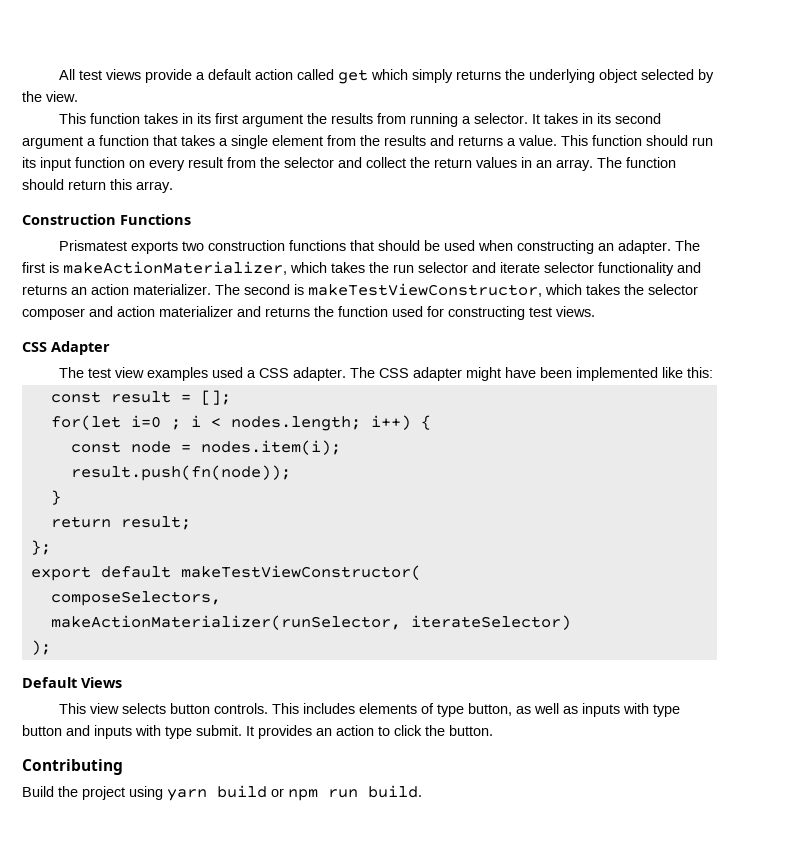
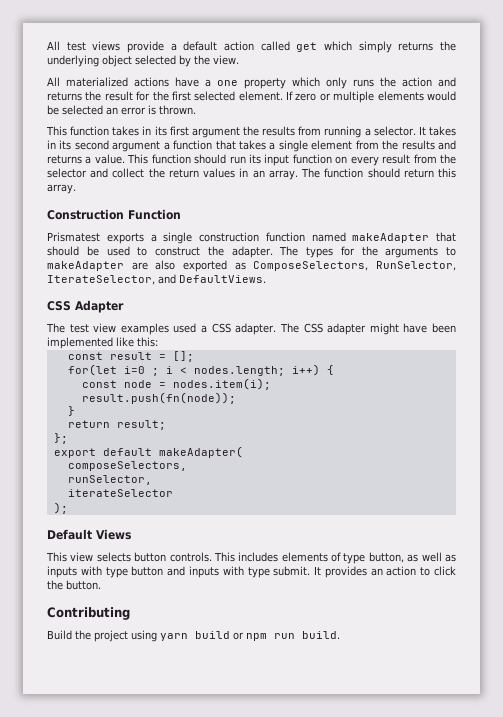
+ All materialized actions have a one property which only runs the action and returns the result for the first selected element. If zero or multiple elements would be selected an error is thrown.
- Construction Functions
+ Construction Function
- Prismatest exports two construction functions that should be used when constructing an adapter. The first is makeActionMaterializer, which takes the run selector and iterate selector functionality and returns an action materializer. The second is makeTestViewConstructor, which takes the selector composer and action materializer and returns the function used for constructing test views.
+ Prismatest exports a single construction function named makeAdapter that should be used to construct the adapter. The types for the arguments to makeAdapter are also exported as ComposeSelectors, RunSelector, IterateSelector, and DefaultViews.
- export default makeTestViewConstructor(
+ export default makeAdapter(
- makeActionMaterializer(runSelector, iterateSelector)
+ runSelector,
+ iterateSelector

